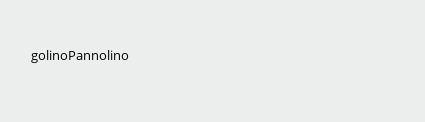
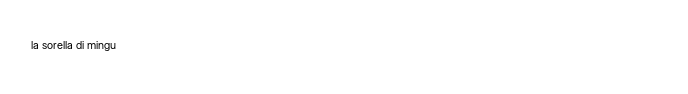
- golinoPannolino
+ la sorella di mingu

